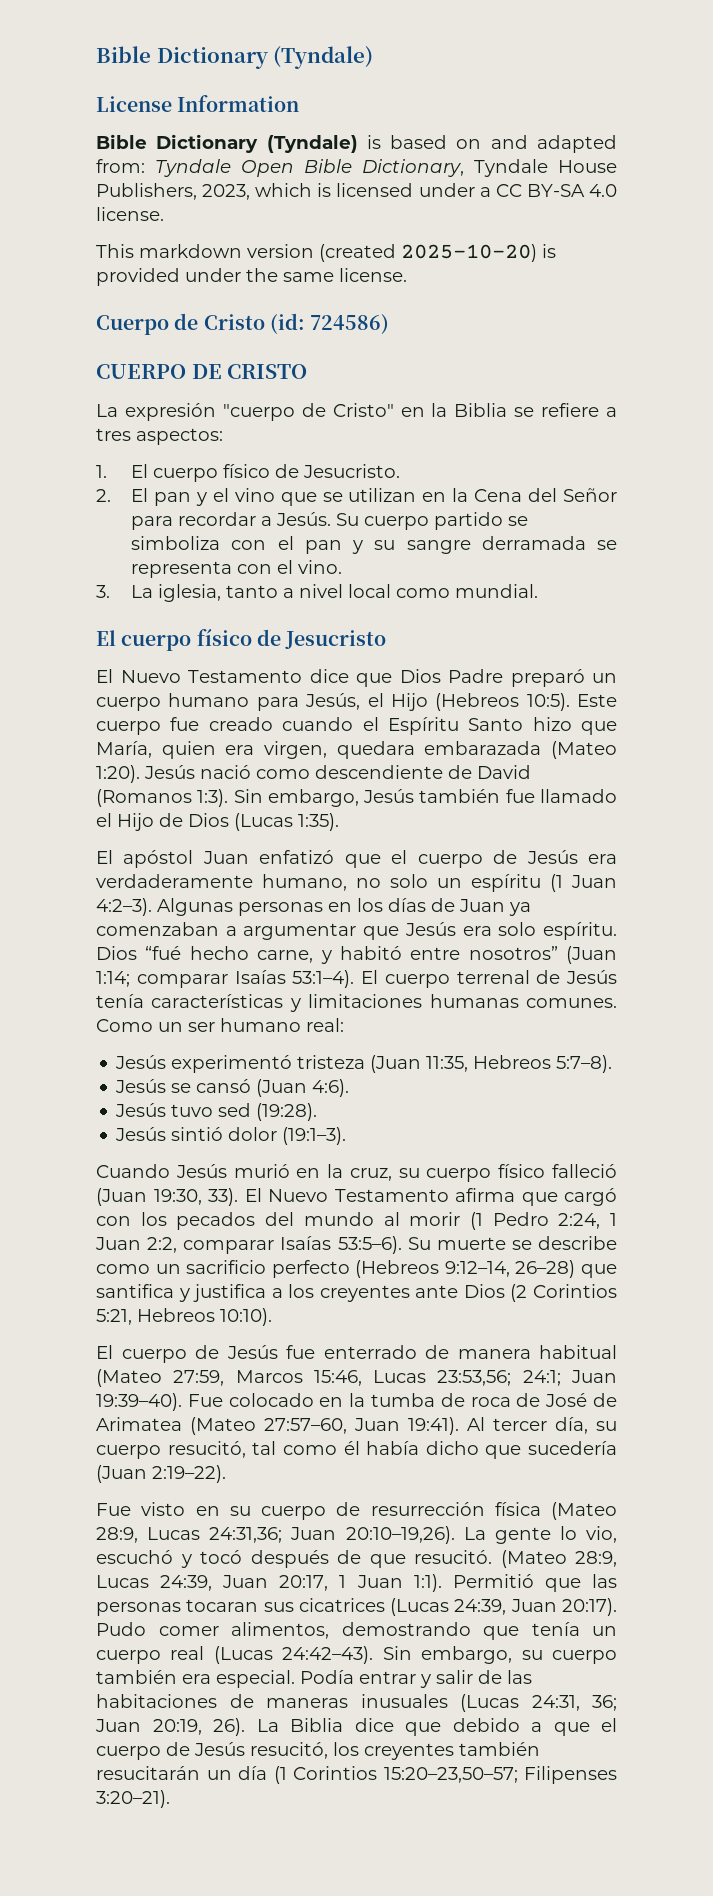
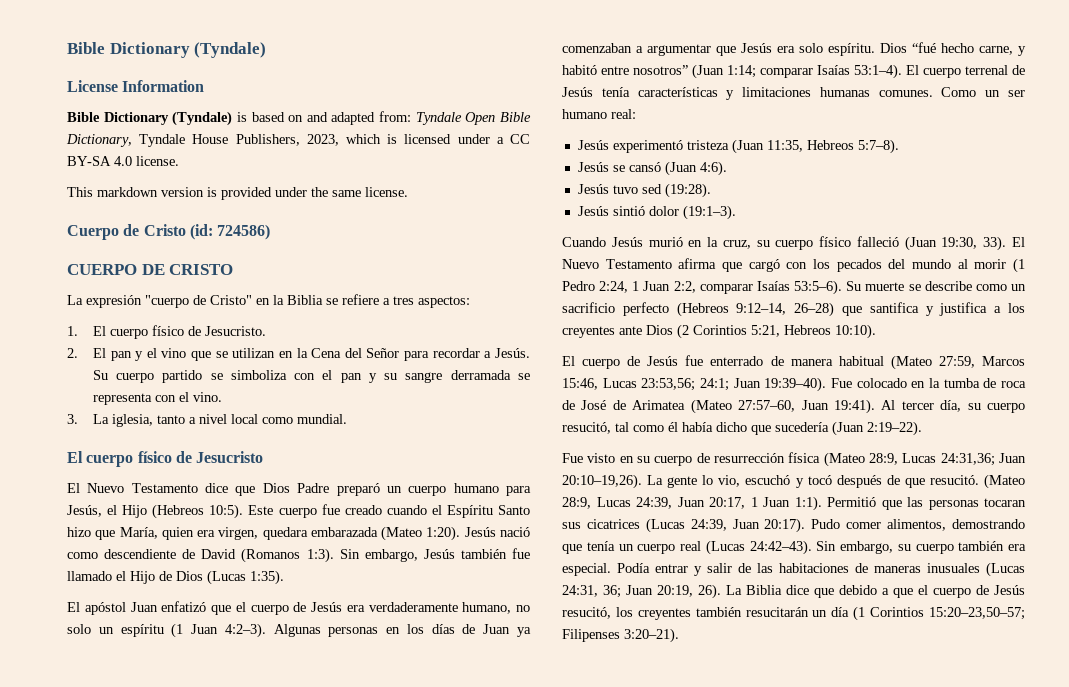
- This markdown version (created 2025-10-20) is provided under the same license.
+ This markdown version is provided under the same license.

